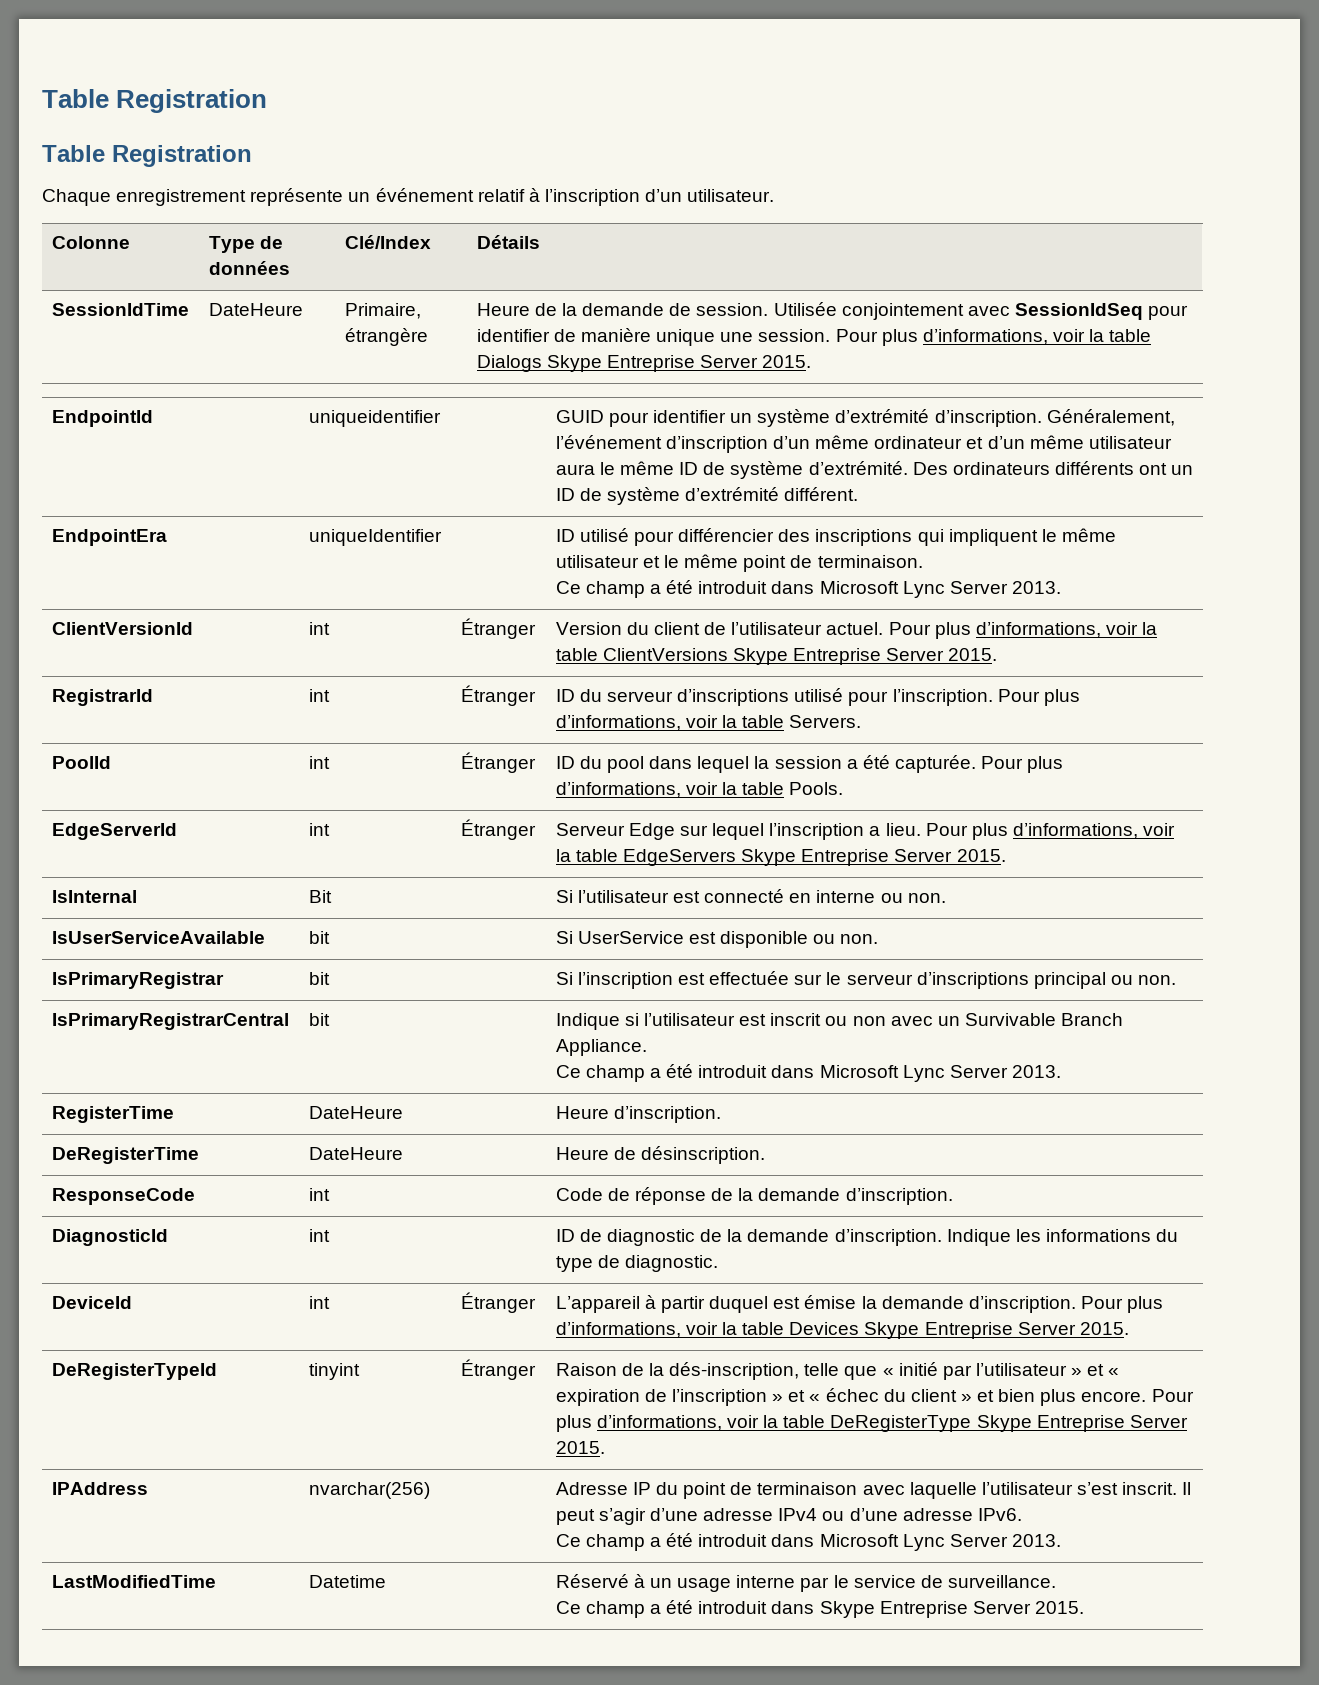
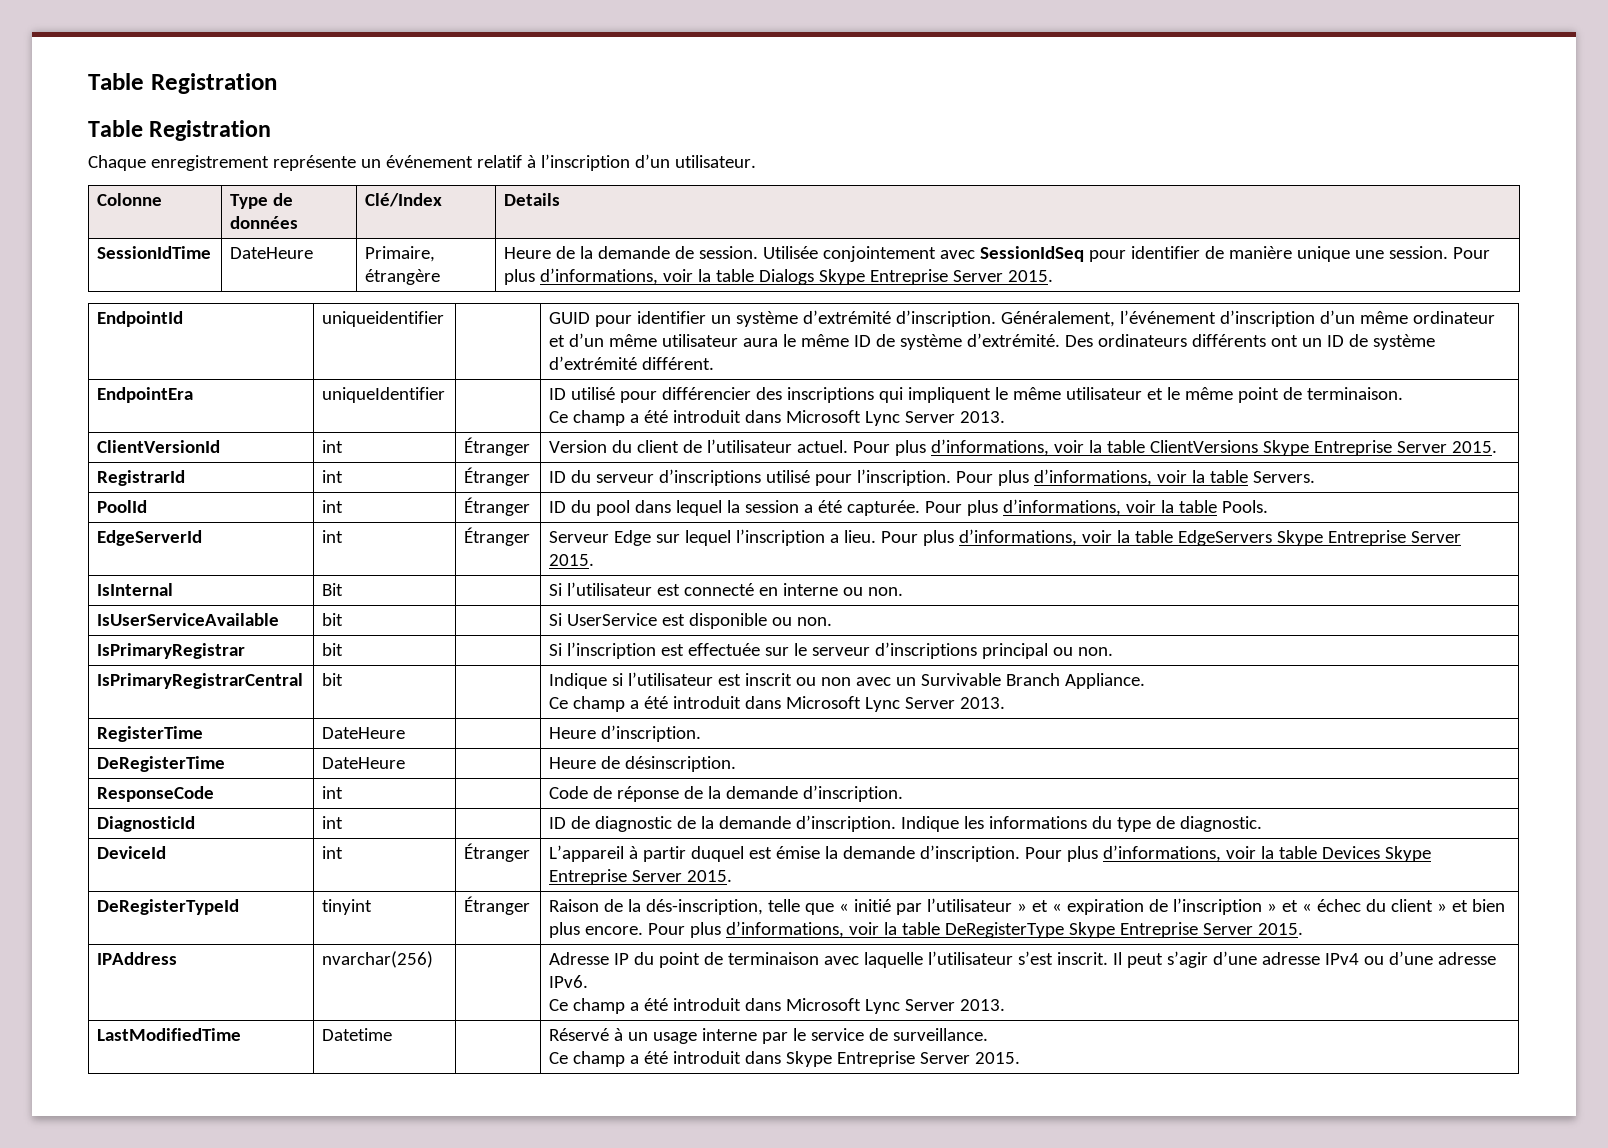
- Colonne | Type de données | Clé/Index | Détails
+ Colonne | Type de données | Clé/Index | Details

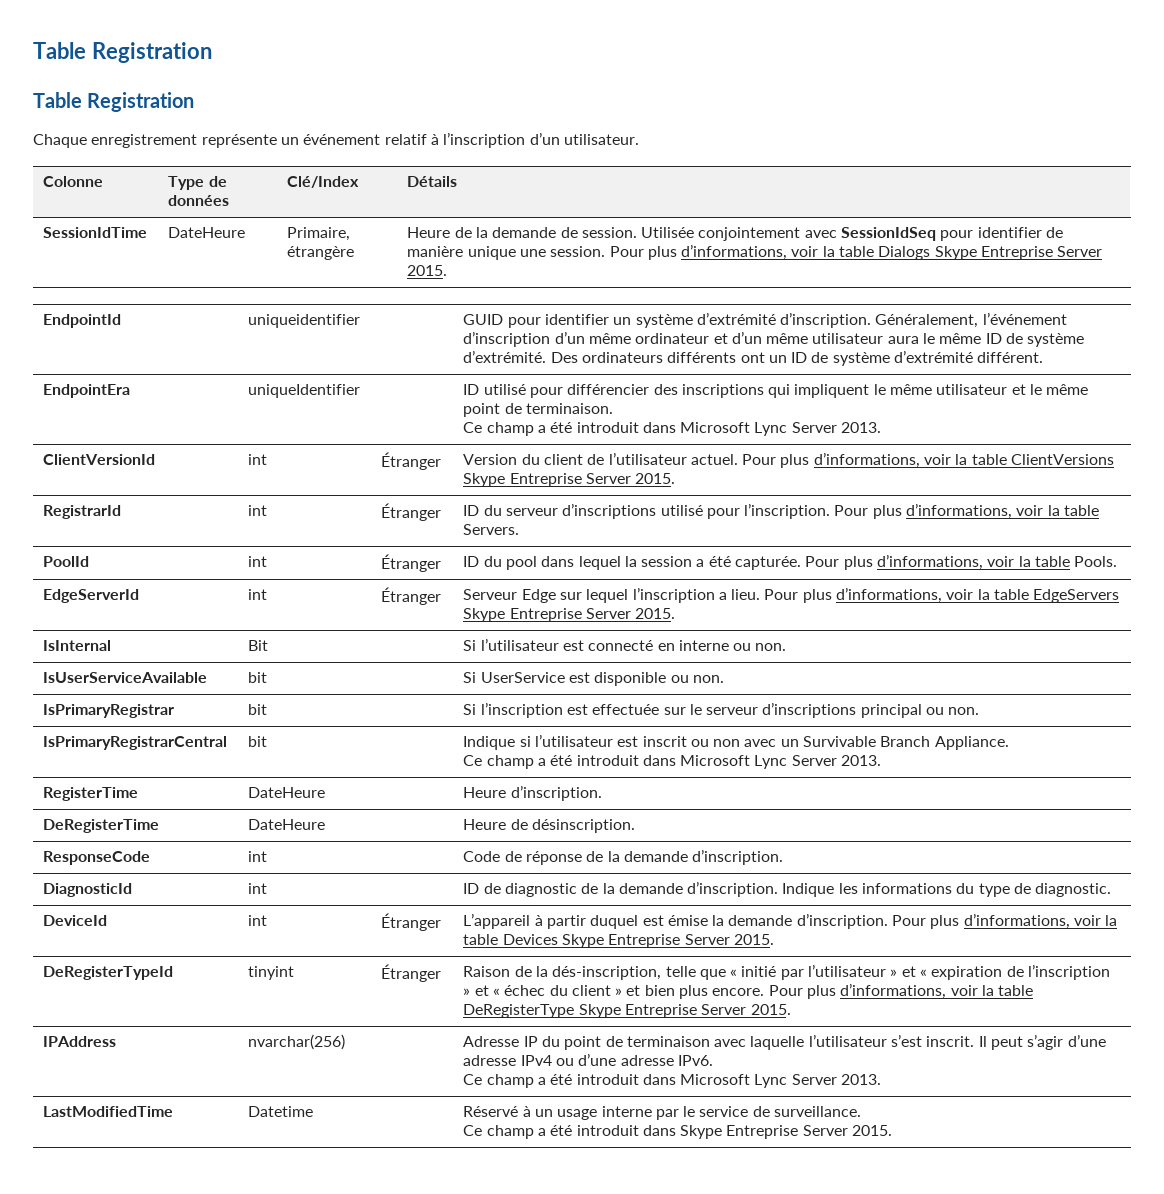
- Colonne | Type de données | Clé/Index | Details
+ Colonne | Type de données | Clé/Index | Détails

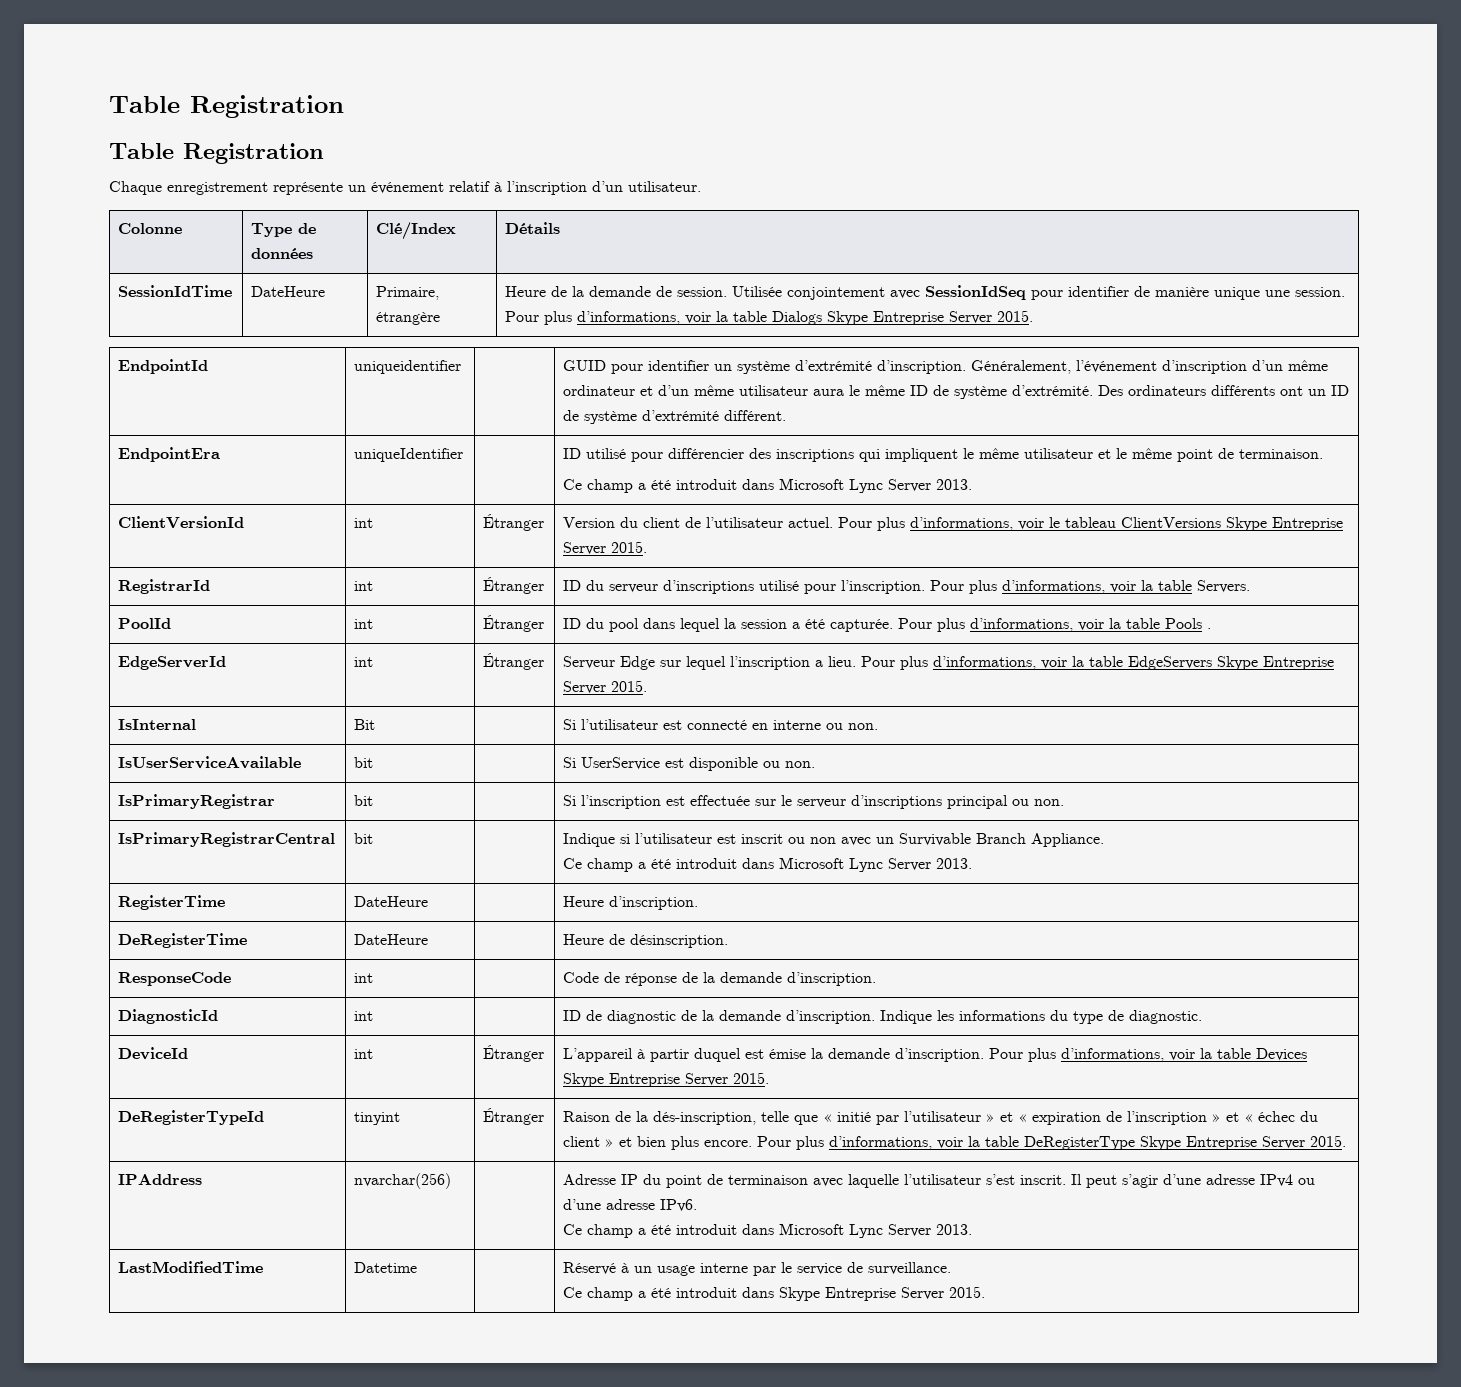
- ClientVersionId | int | Étranger | Version du client de l’utilisateur actuel. Pour plus d’informations, voir la table ClientVersions Skype Entreprise Server 2015.
+ ClientVersionId | int | Étranger | Version du client de l’utilisateur actuel. Pour plus d’informations, voir le tableau ClientVersions Skype Entreprise Server 2015.
- PoolId | int | Étranger | ID du pool dans lequel la session a été capturée. Pour plus d’informations, voir la table Pools.
+ PoolId | int | Étranger | ID du pool dans lequel la session a été capturée. Pour plus d’informations, voir la table Pools .

